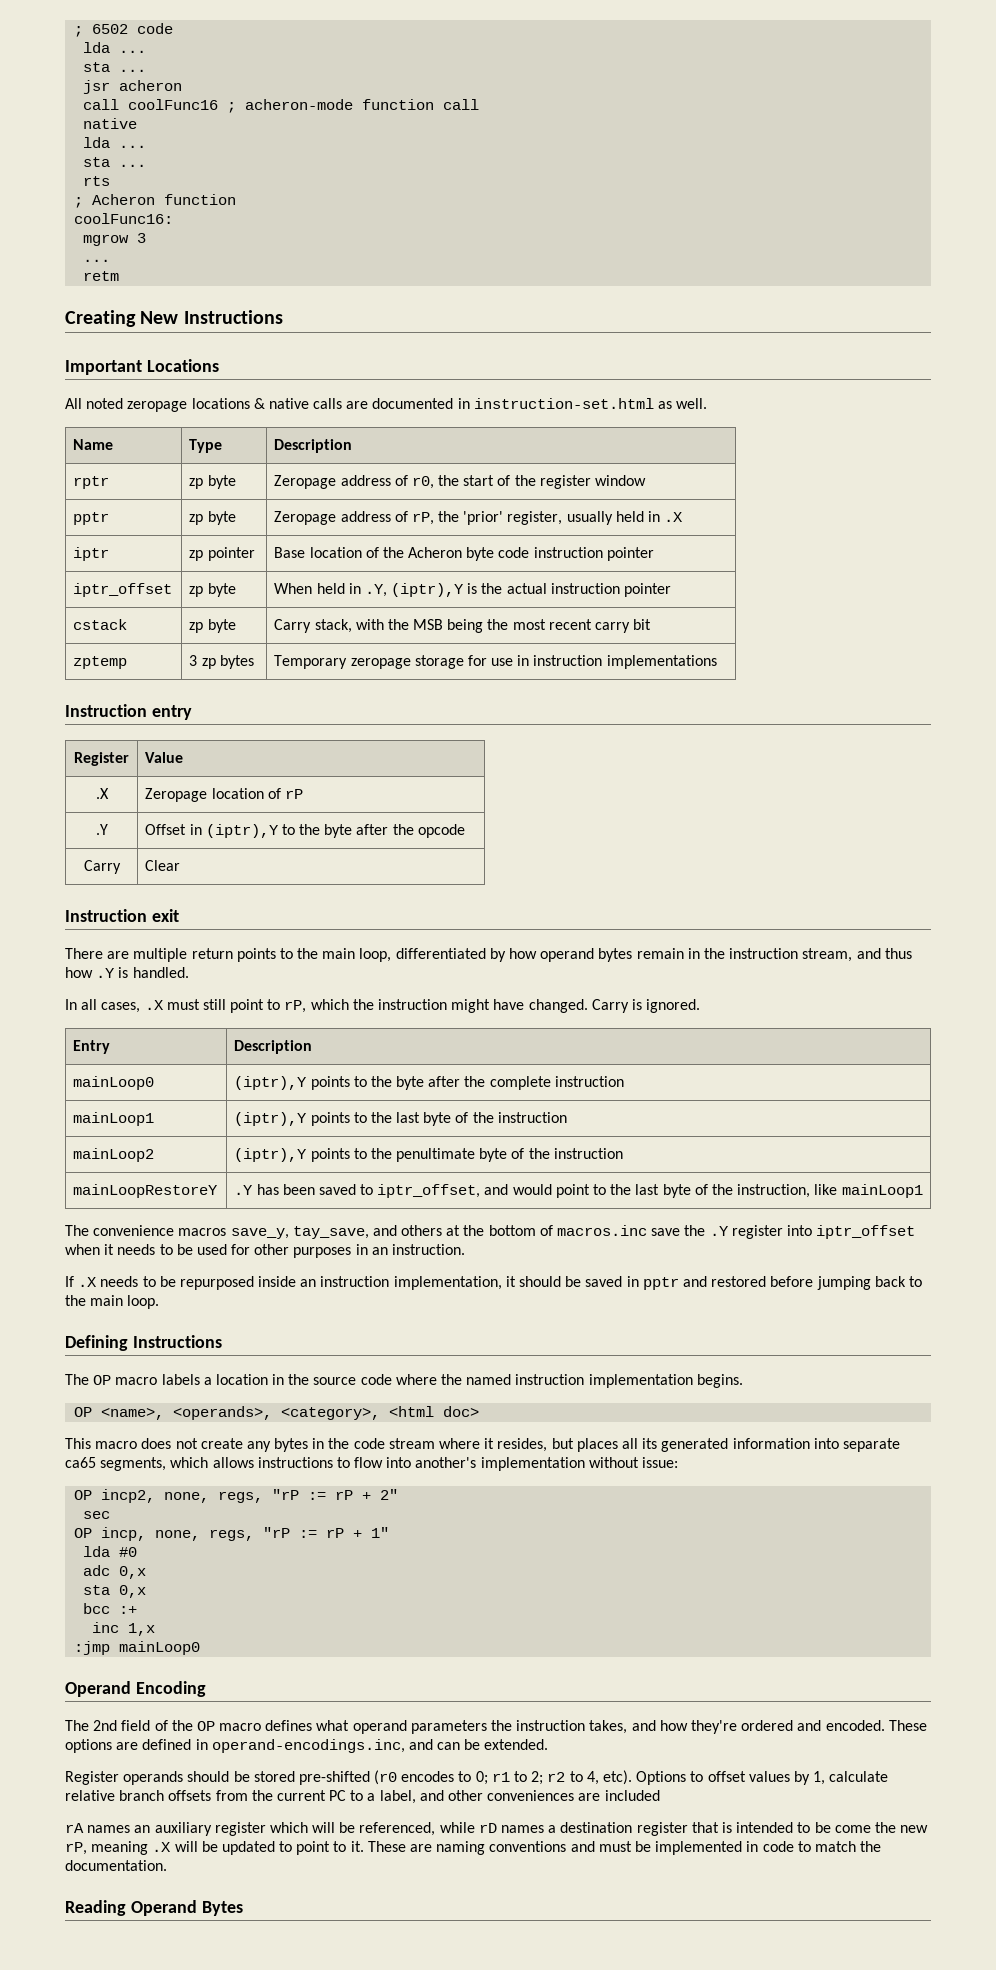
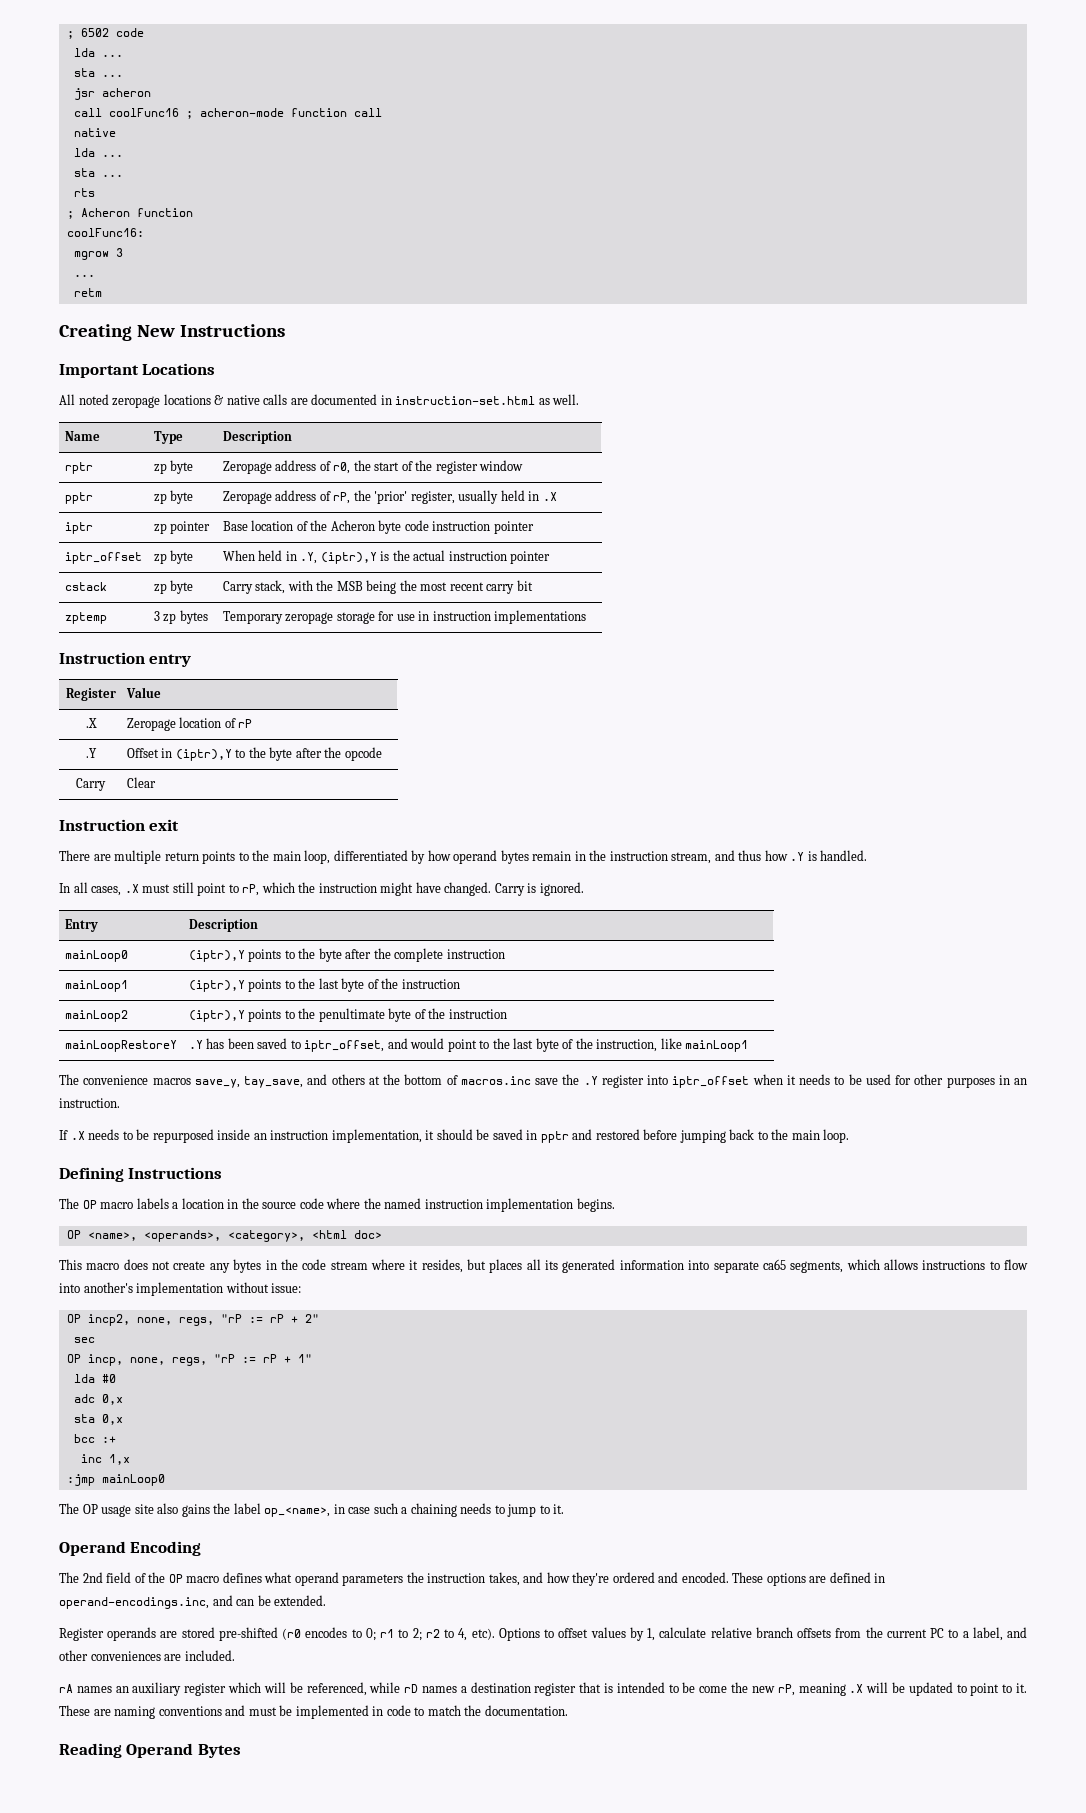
+ The OP usage site also gains the label op_<name>, in case such a chaining needs to jump to it.
- Register operands should be stored pre-shifted (r0 encodes to 0; r1 to 2; r2 to 4, etc).
+ Register operands are stored pre-shifted (r0 encodes to 0; r1 to 2; r2 to 4, etc).
- Options to offset values by 1, calculate relative branch offsets from the current PC to a label, and other conveniences are included
+ Options to offset values by 1, calculate relative branch offsets from the current PC to a label, and other conveniences are included.

